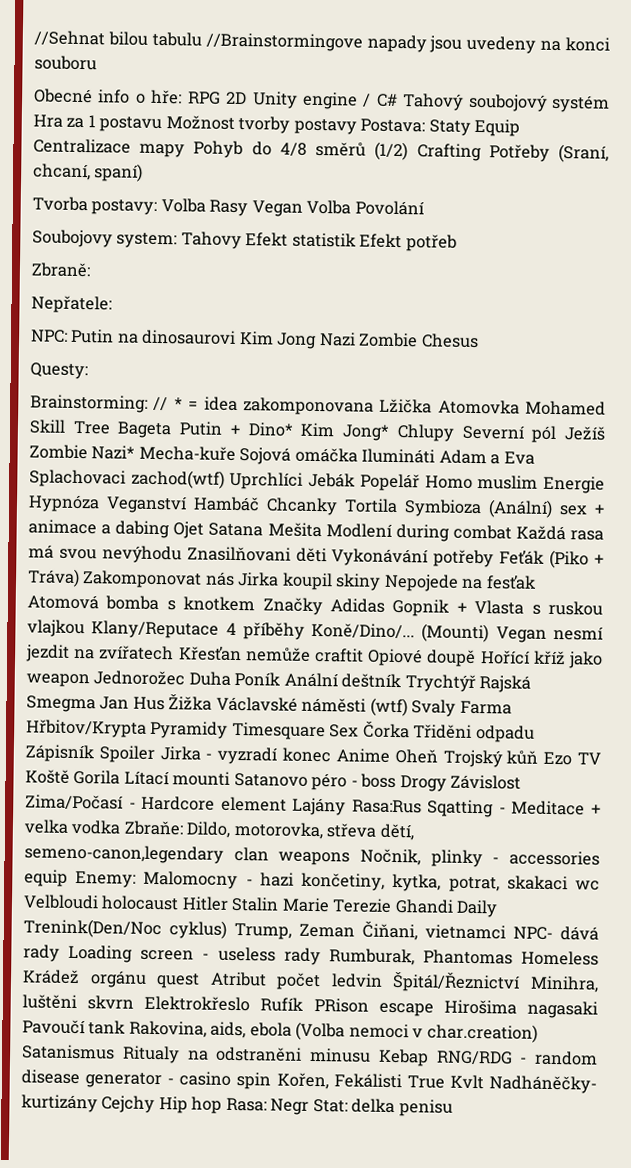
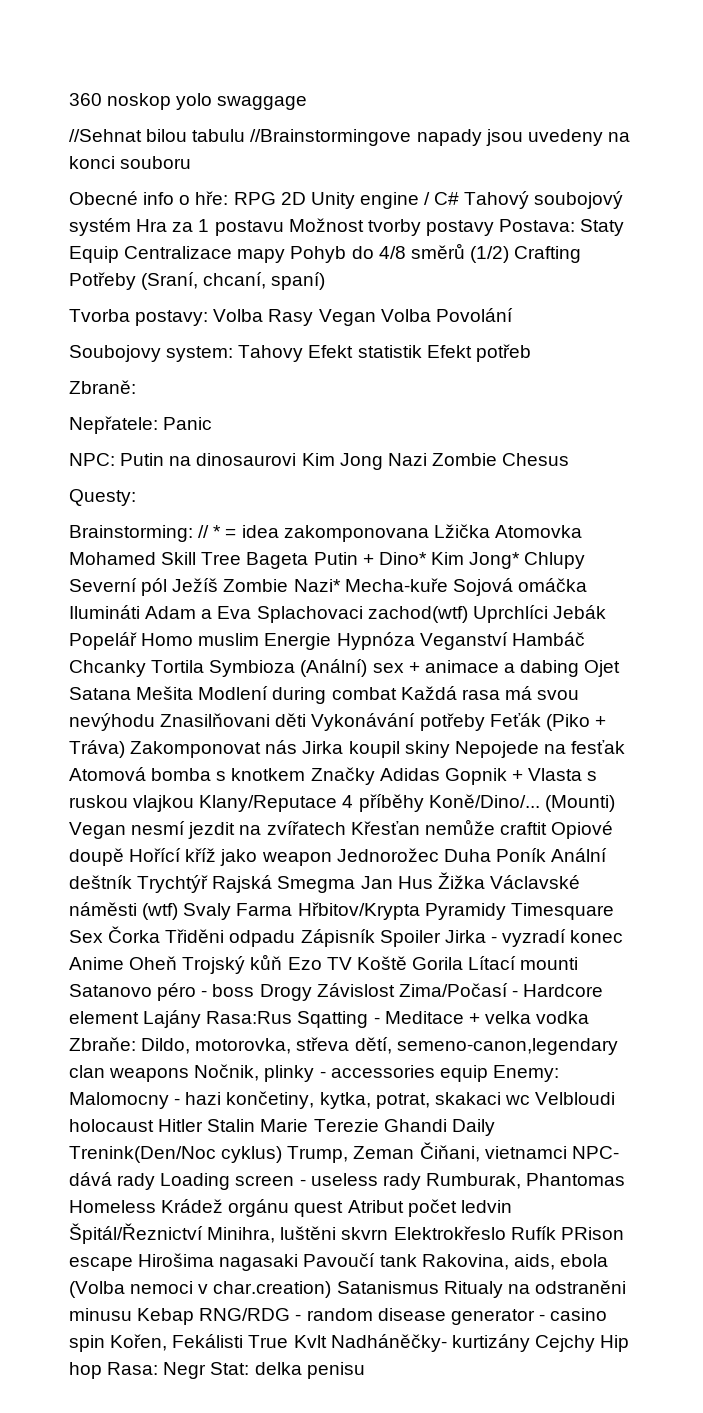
+ 360 noskop yolo swaggage
- Nepřatele:
+ Nepřatele: Panic

